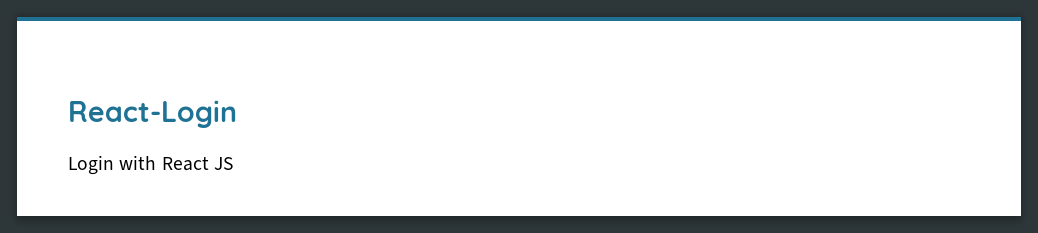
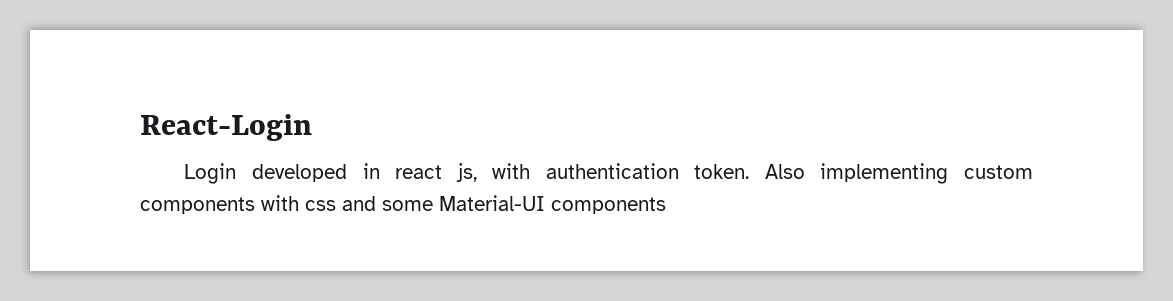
- Login with React JS
+ Login developed in react js, with authentication token. Also implementing custom components with css and some Material-UI components

